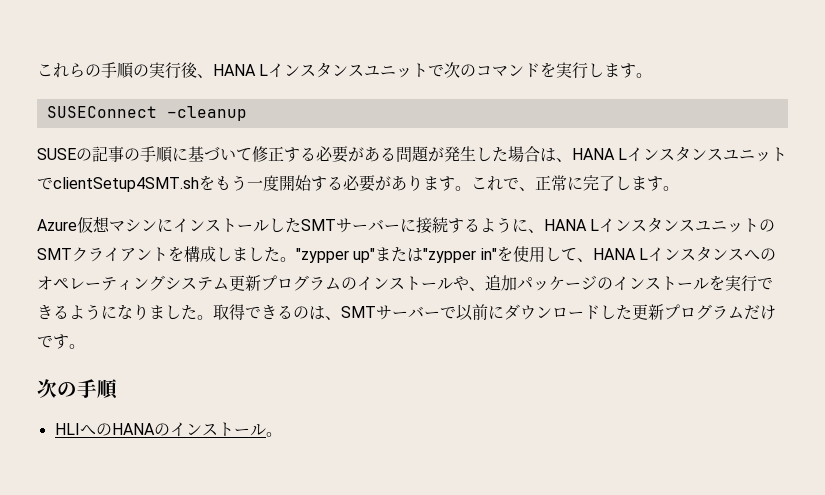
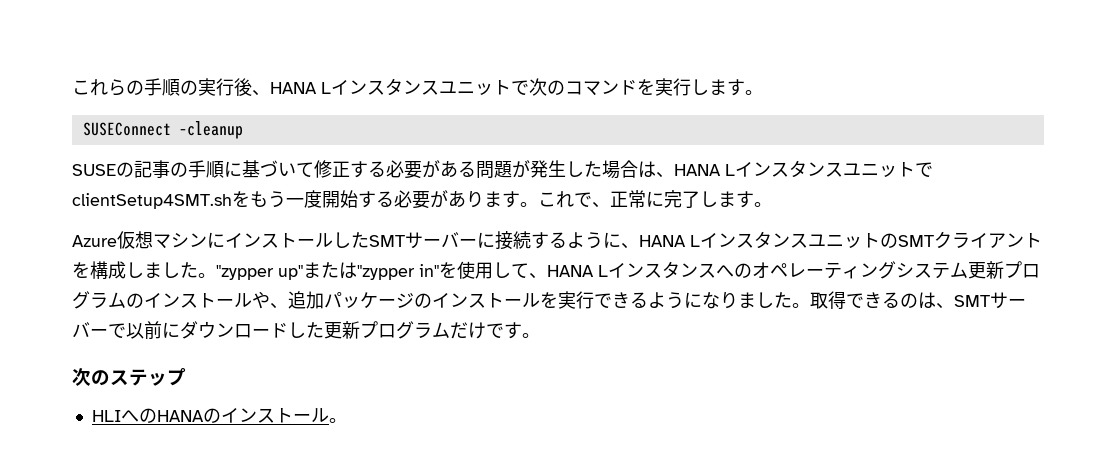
- 次の手順
+ 次のステップ

